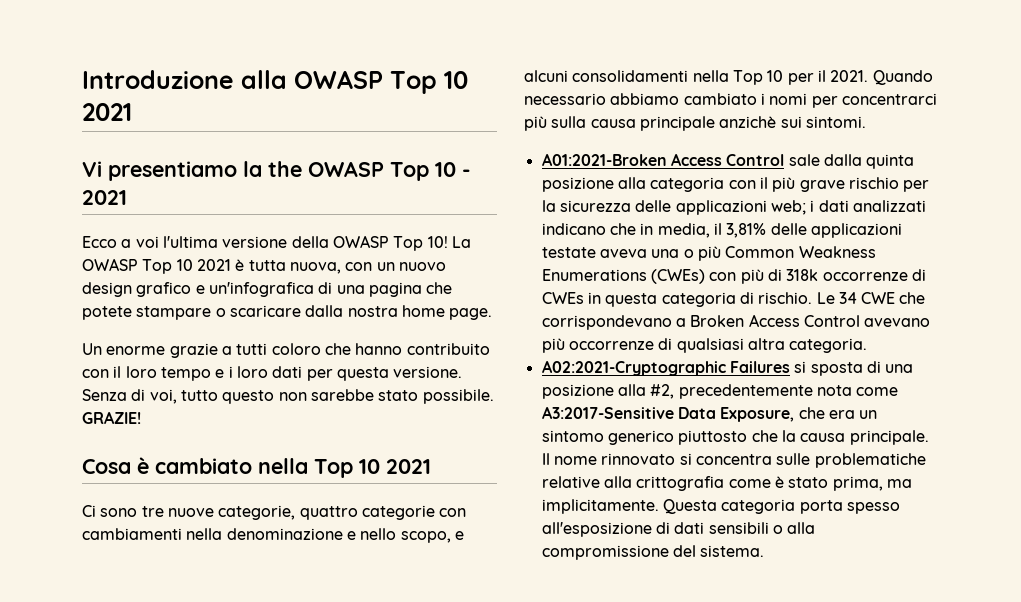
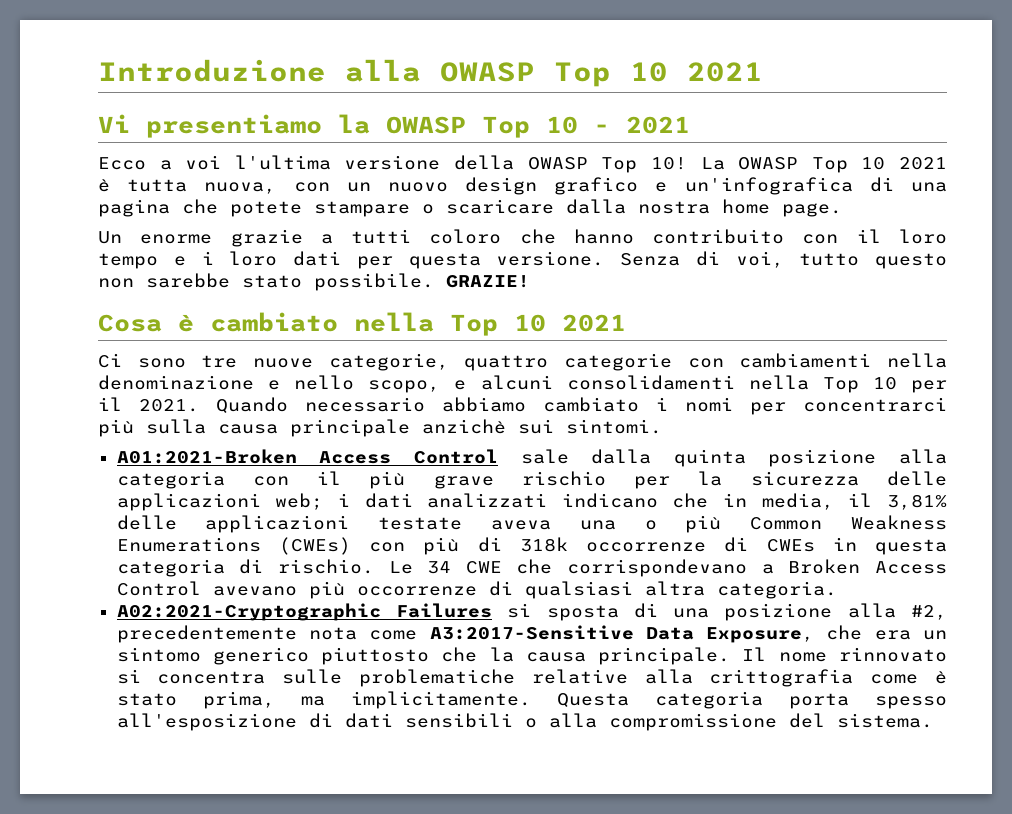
- Vi presentiamo la the OWASP Top 10 - 2021
+ Vi presentiamo la OWASP Top 10 - 2021

